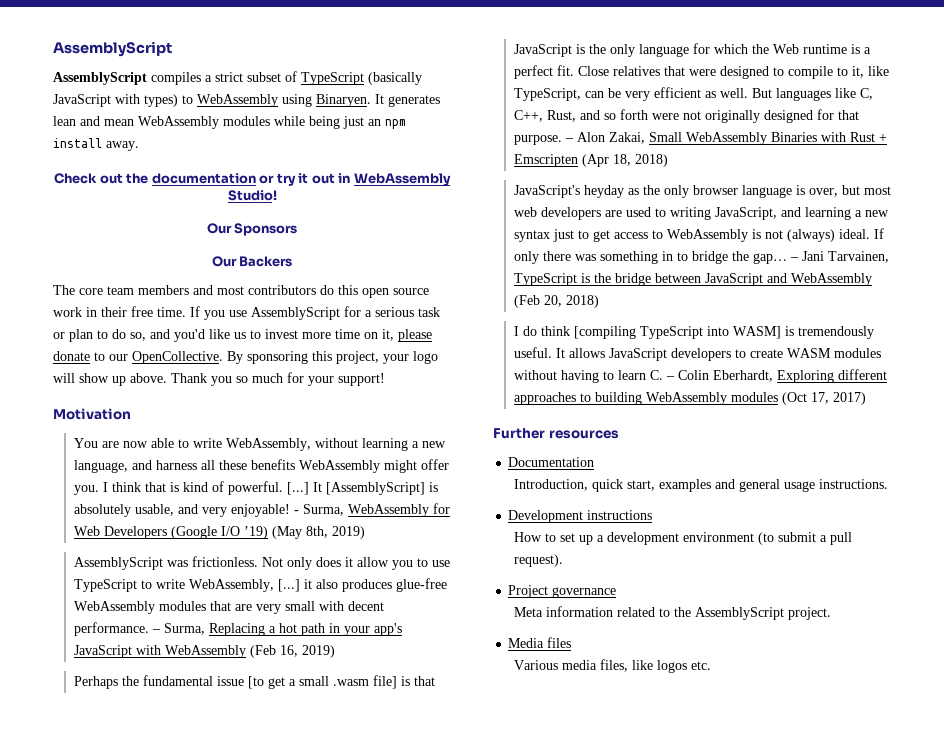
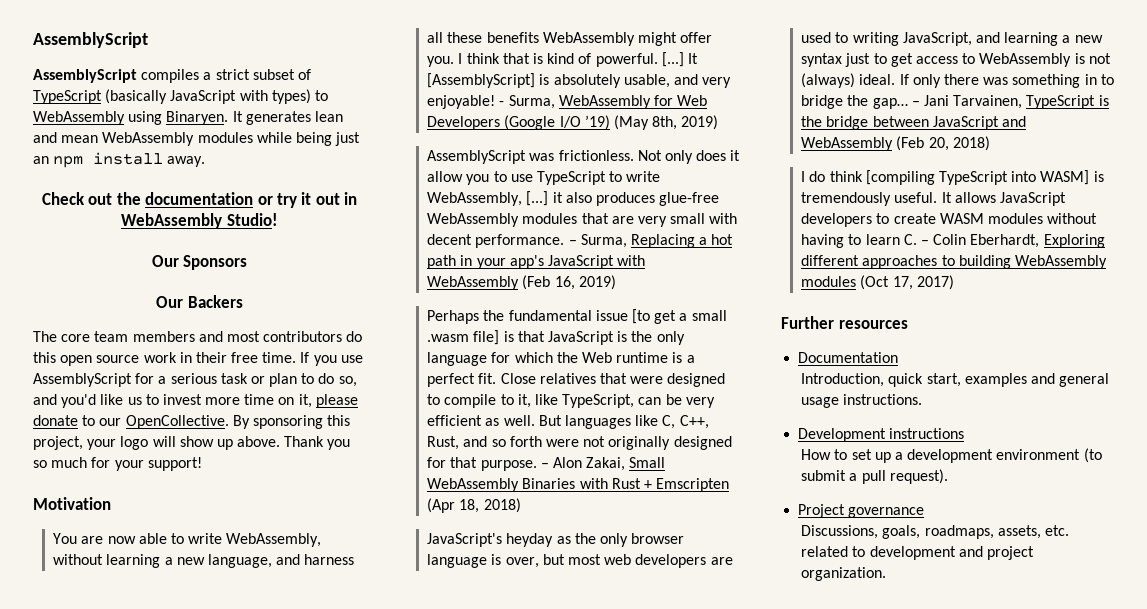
- Meta information related to the AssemblyScript project.
- Media files
- Various media files, like logos etc.
+ Discussions, goals, roadmaps, assets, etc. related to development and project organization.

